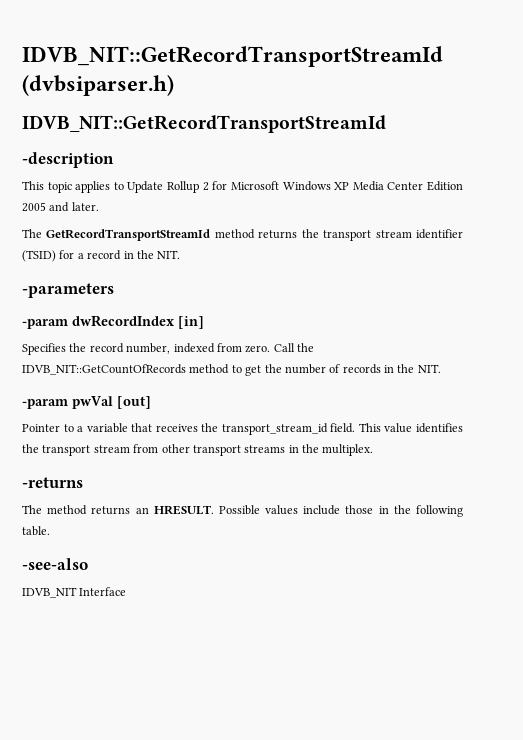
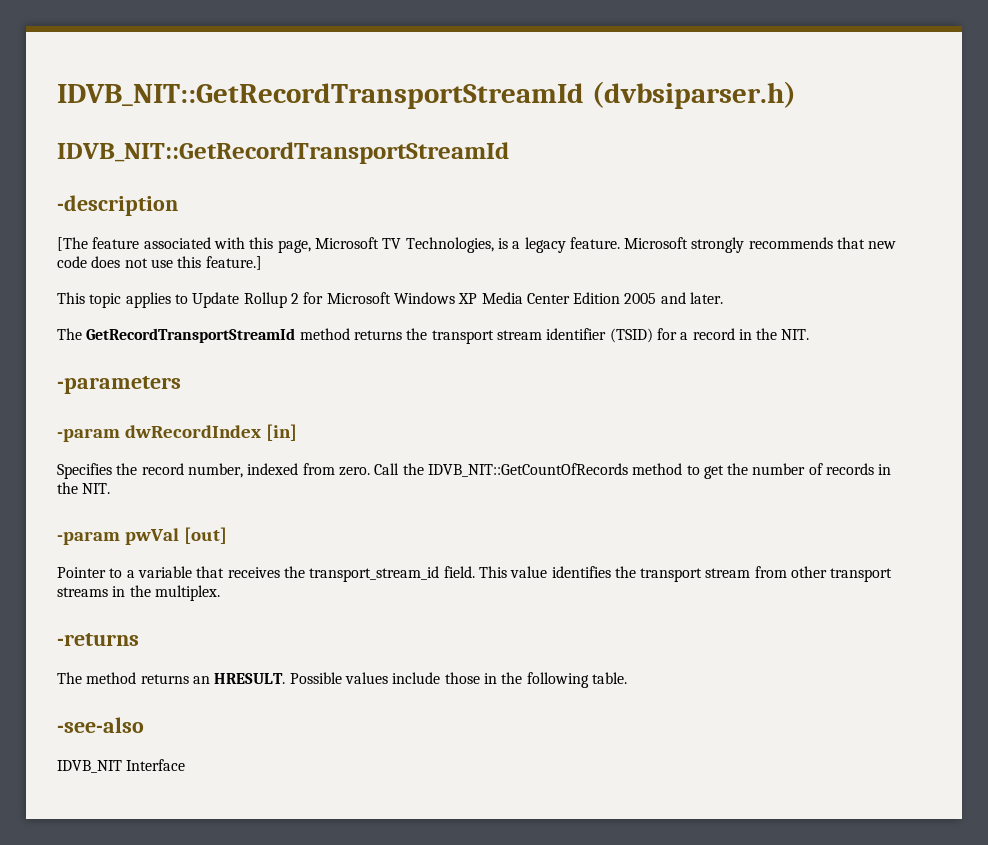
+ [The feature associated with this page, Microsoft TV Technologies, is a legacy feature. Microsoft strongly recommends that new code does not use this feature.]

